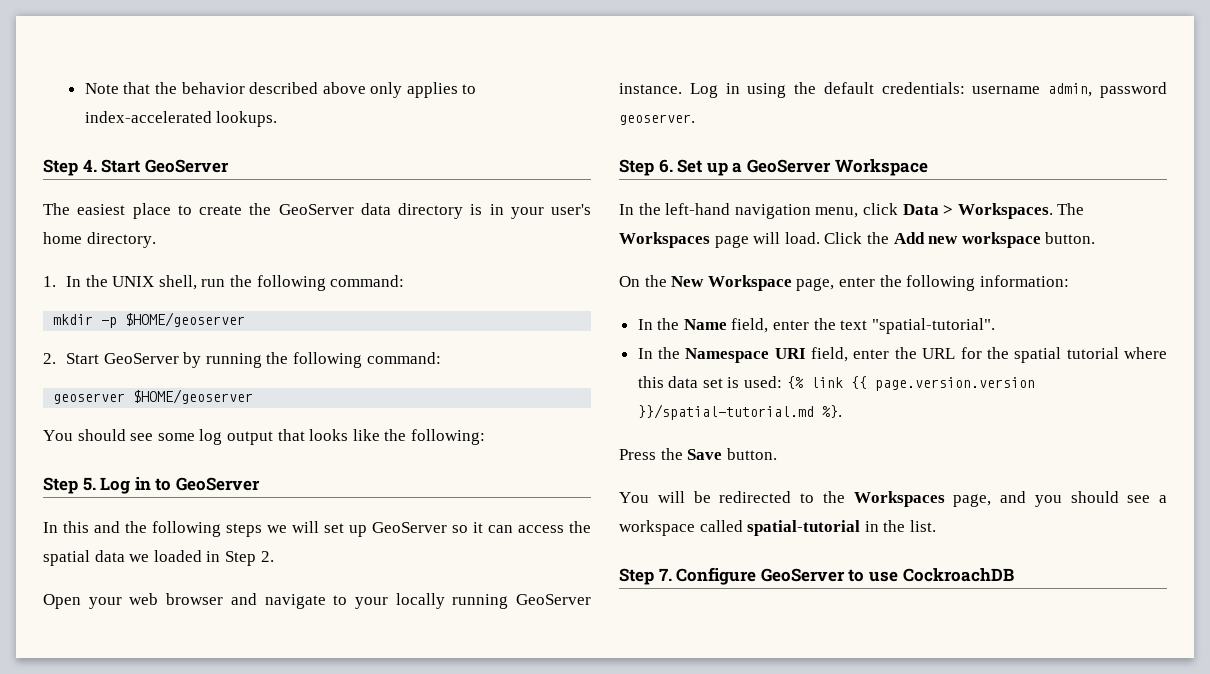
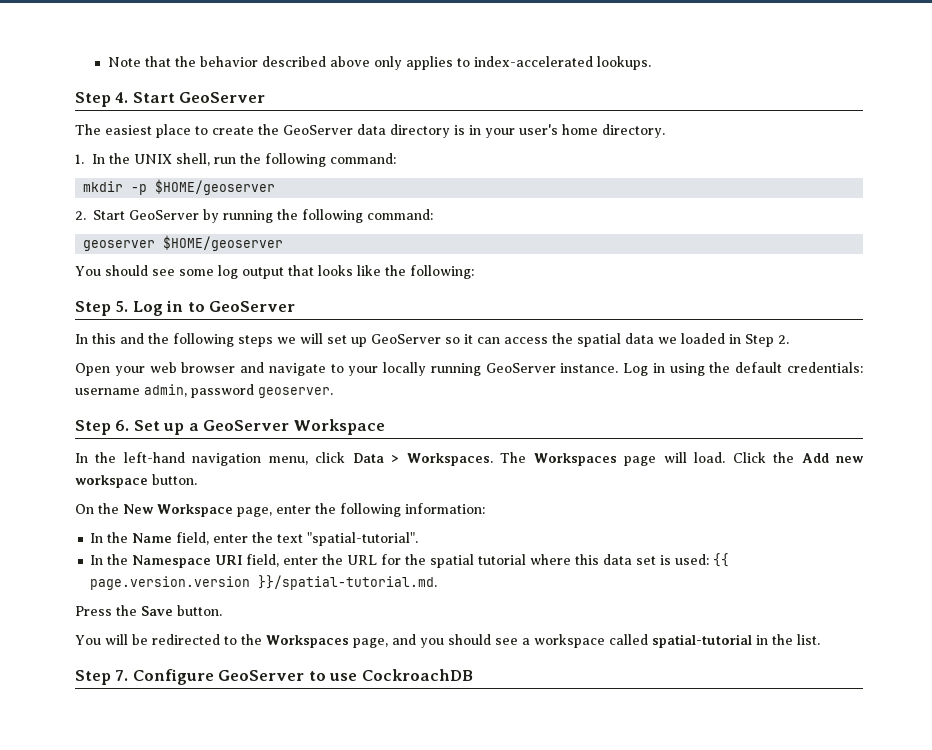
- In the Namespace URI field, enter the URL for the spatial tutorial where this data set is used: {% link {{ page.version.version }}/spatial-tutorial.md %}.
+ In the Namespace URI field, enter the URL for the spatial tutorial where this data set is used: {{ page.version.version }}/spatial-tutorial.md.

